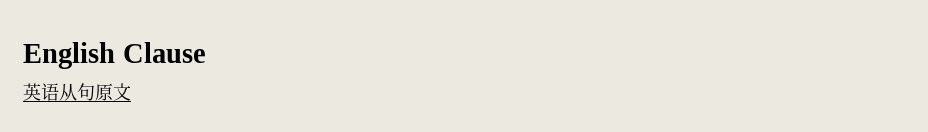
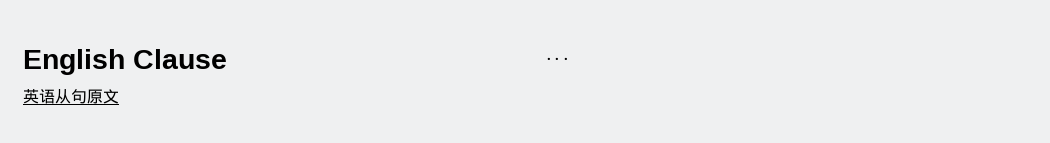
+ . . .

